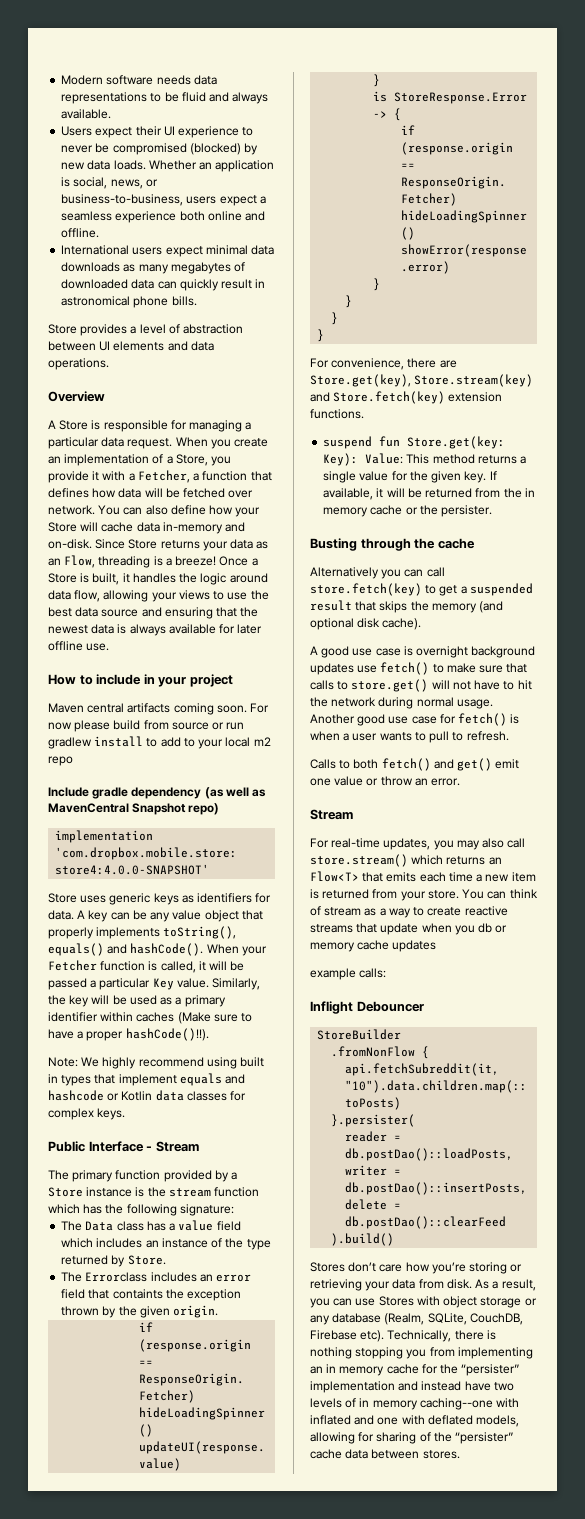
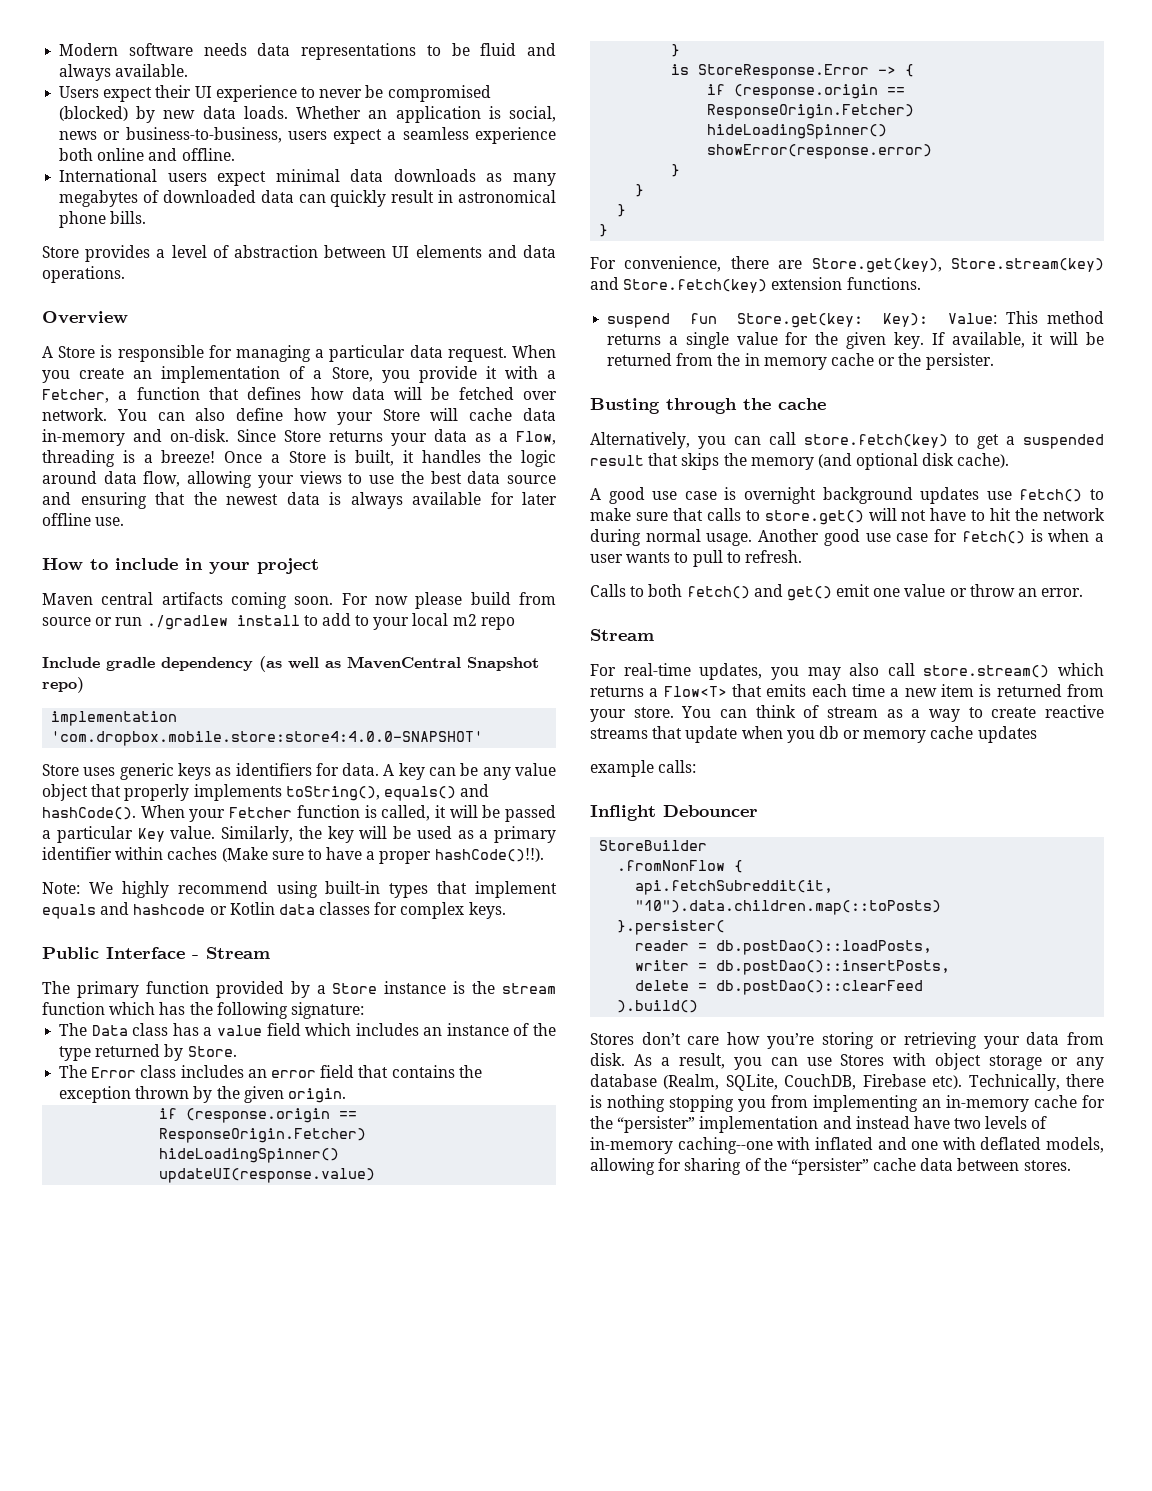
- Whether an application is social, news, or business-to-business, users expect a seamless experience both online and offline.
+ Whether an application is social, news or business-to-business, users expect a seamless experience both online and offline.
- Since Store returns your data as an Flow, threading is a breeze!
+ Since Store returns your data as a Flow, threading is a breeze!
- For now please build from source or run gradlew install to add to your local m2 repo
+ For now please build from source or run ./gradlew install to add to your local m2 repo
- Note: We highly recommend using built in types that implement equals and hashcode or Kotlin data classes for complex keys.
+ Note: We highly recommend using built-in types that implement equals and hashcode or Kotlin data classes for complex keys.
- The Errorclass includes an error field that containts the exception thrown by the given origin.
+ The Error class includes an error field that contains the exception thrown by the given origin.
- Alternatively you can call store.fetch(key) to get a suspended result that skips the memory (and optional disk cache).
+ Alternatively, you can call store.fetch(key) to get a suspended result that skips the memory (and optional disk cache).
- For real-time updates, you may also call store.stream() which returns an Flow<T> that emits each time a new item is returned from your store.
+ For real-time updates, you may also call store.stream() which returns a Flow<T> that emits each time a new item is returned from your store.
- Technically, there is nothing stopping you from implementing an in memory cache for the “persister” implementation and instead have two levels of in memory caching--one with inflated and one with deflated models, allowing for sharing of the “persister” cache data between stores.
+ Technically, there is nothing stopping you from implementing an in-memory cache for the “persister” implementation and instead have two levels of in-memory caching--one with inflated and one with deflated models, allowing for sharing of the “persister” cache data between stores.

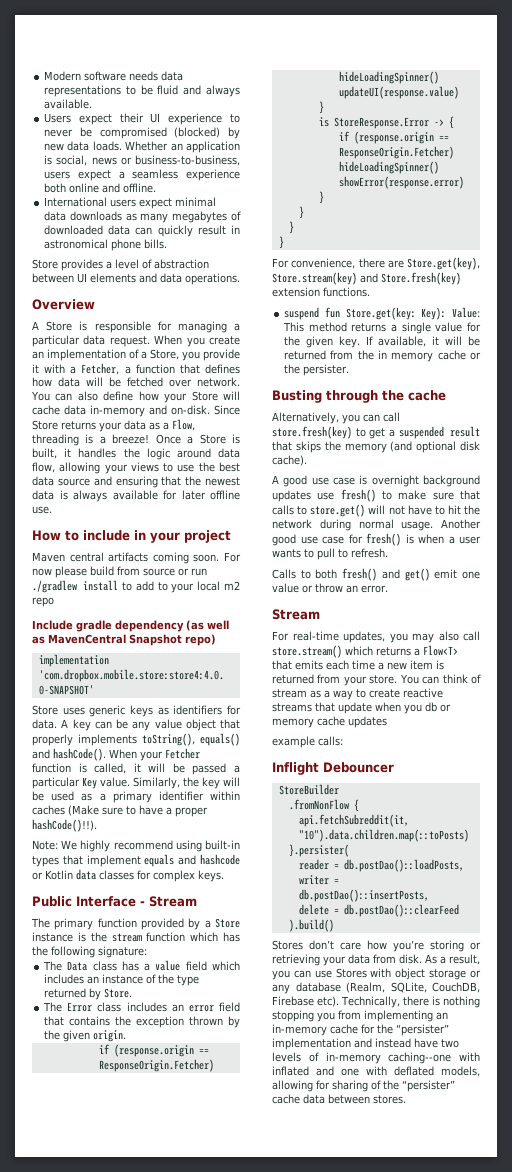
- For convenience, there are Store.get(key), Store.stream(key) and Store.fetch(key) extension functions.
+ For convenience, there are Store.get(key), Store.stream(key) and Store.fresh(key) extension functions.
- Alternatively, you can call store.fetch(key) to get a suspended result that skips the memory (and optional disk cache).
+ Alternatively, you can call store.fresh(key) to get a suspended result that skips the memory (and optional disk cache).
- A good use case is overnight background updates use fetch() to make sure that calls to store.get() will not have to hit the network during normal usage.
+ A good use case is overnight background updates use fresh() to make sure that calls to store.get() will not have to hit the network during normal usage.
- Another good use case for fetch() is when a user wants to pull to refresh.
+ Another good use case for fresh() is when a user wants to pull to refresh.
- Calls to both fetch() and get() emit one value or throw an error.
+ Calls to both fresh() and get() emit one value or throw an error.

